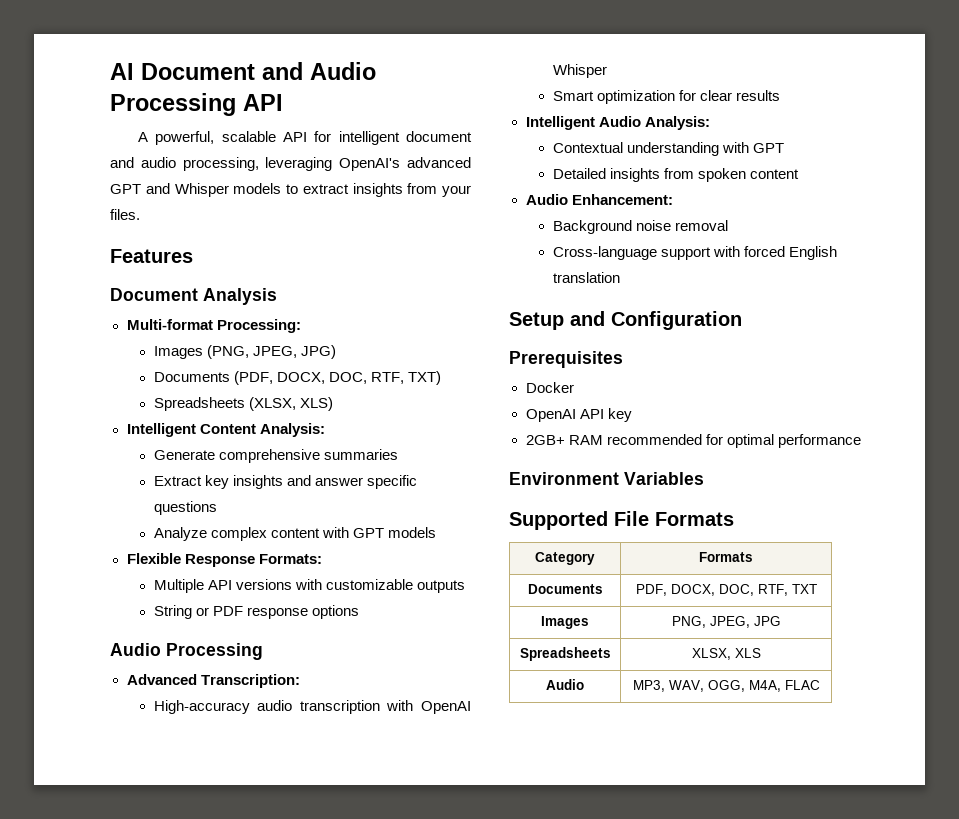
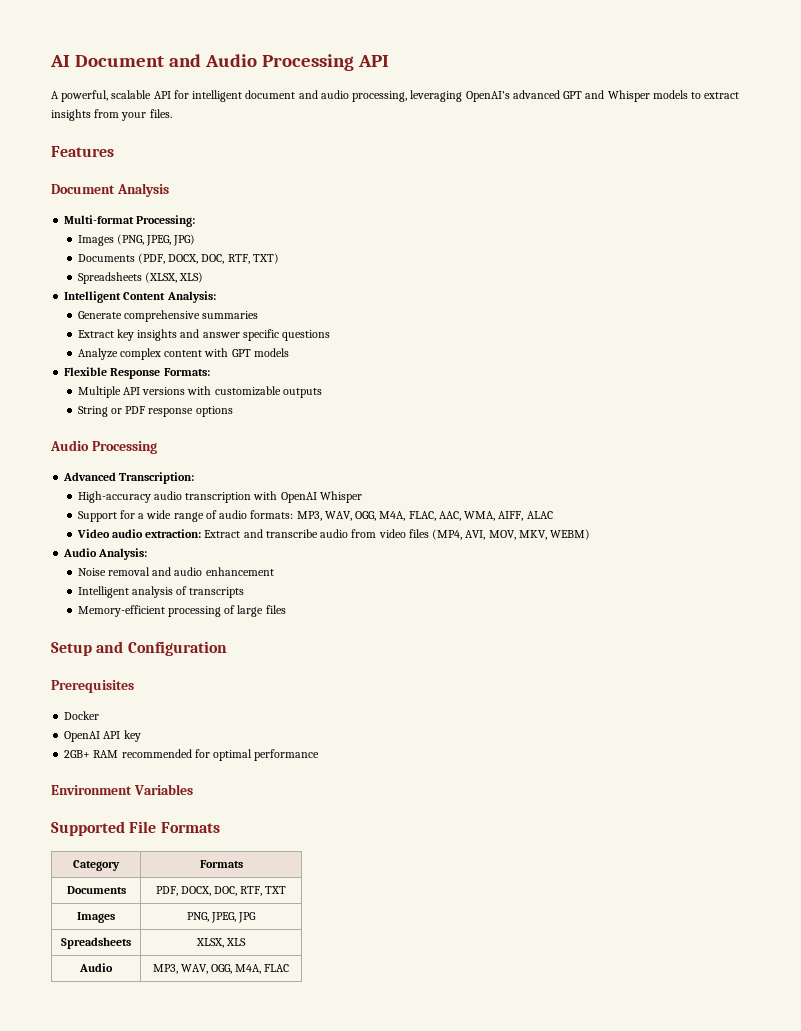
- Smart optimization for clear results
- Intelligent Audio Analysis:
- Contextual understanding with GPT
- Detailed insights from spoken content
- Audio Enhancement:
- Background noise removal
- Cross-language support with forced English translation
+ Support for a wide range of audio formats: MP3, WAV, OGG, M4A, FLAC, AAC, WMA, AIFF, ALAC
+ Video audio extraction: Extract and transcribe audio from video files (MP4, AVI, MOV, MKV, WEBM)
+ Audio Analysis:
+ Noise removal and audio enhancement
+ Intelligent analysis of transcripts
+ Memory-efficient processing of large files

